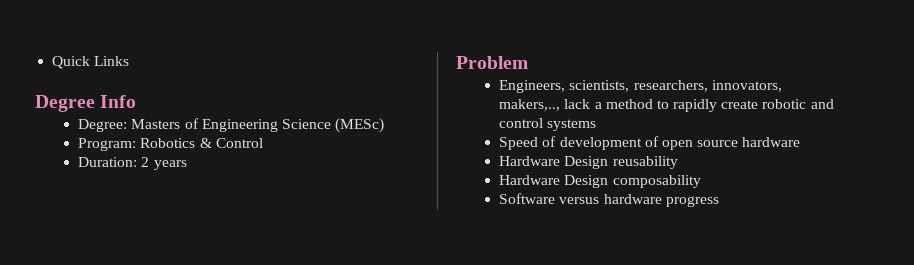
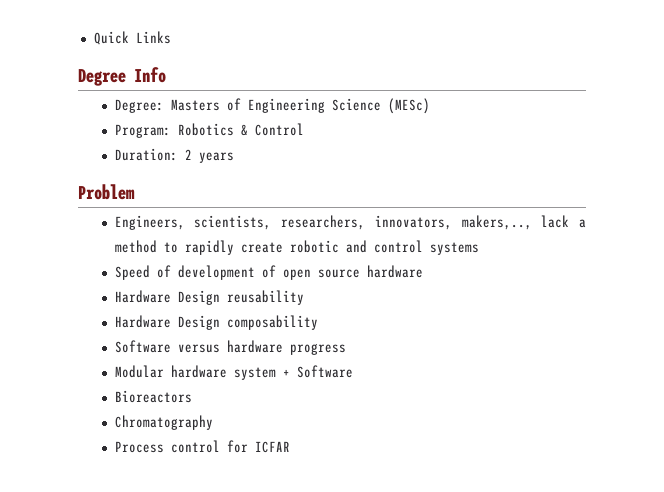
+ Modular hardware system + Software
+ Bioreactors
+ Chromatography
+ Process control for ICFAR

